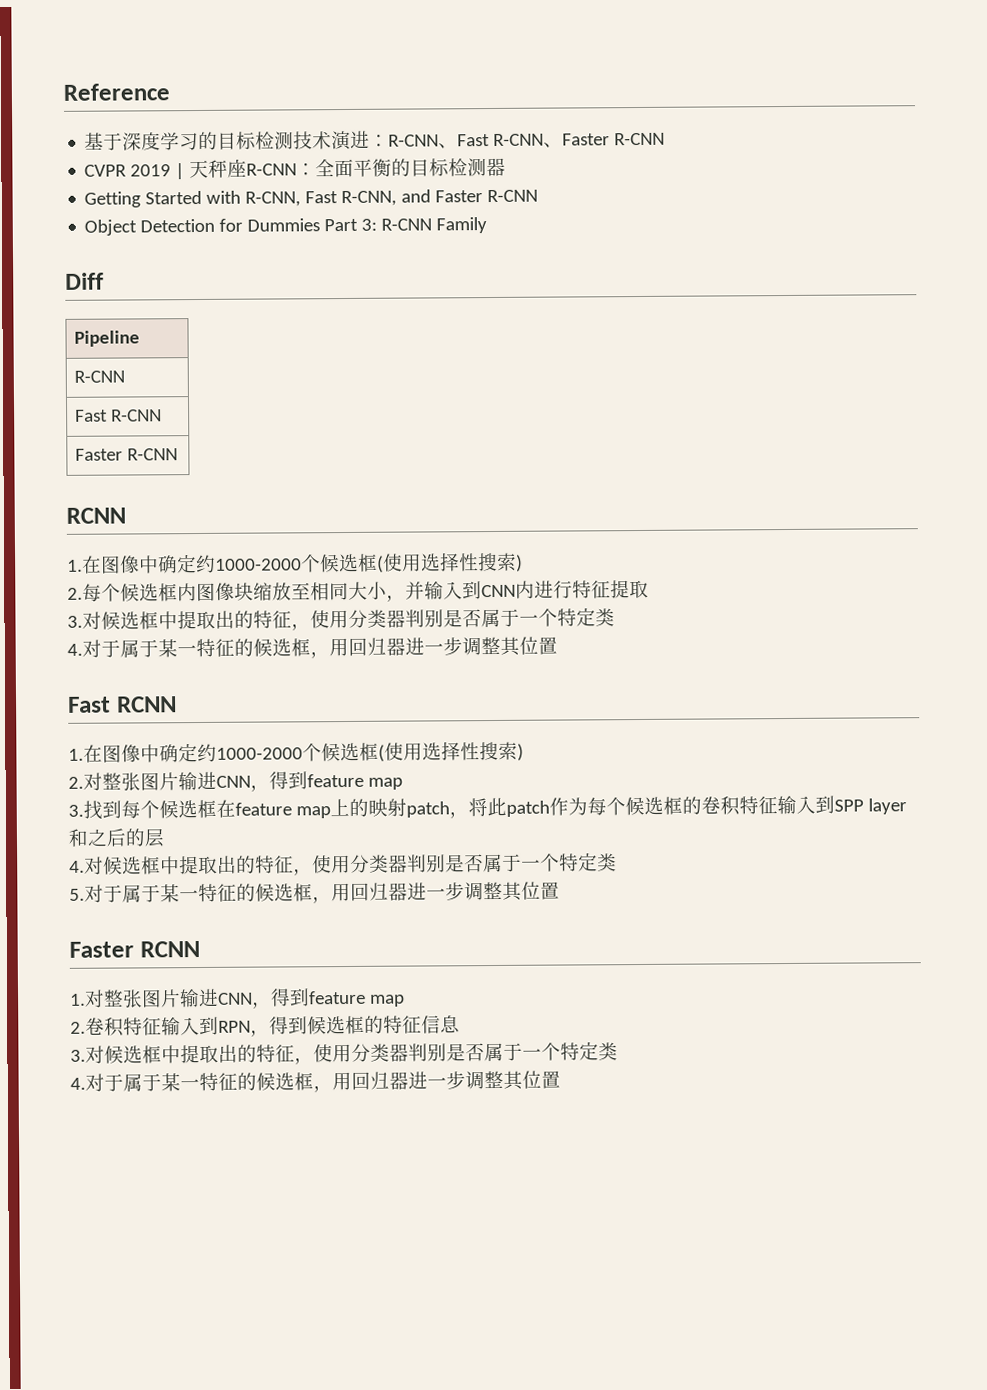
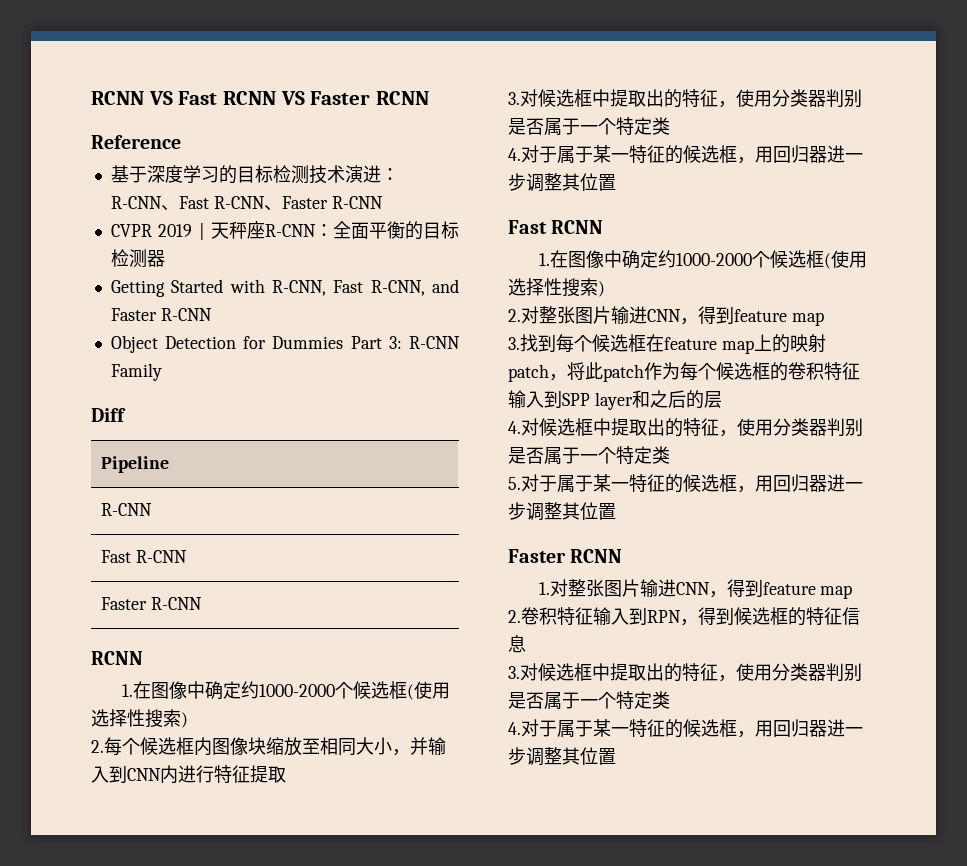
+ RCNN VS Fast RCNN VS Faster RCNN

